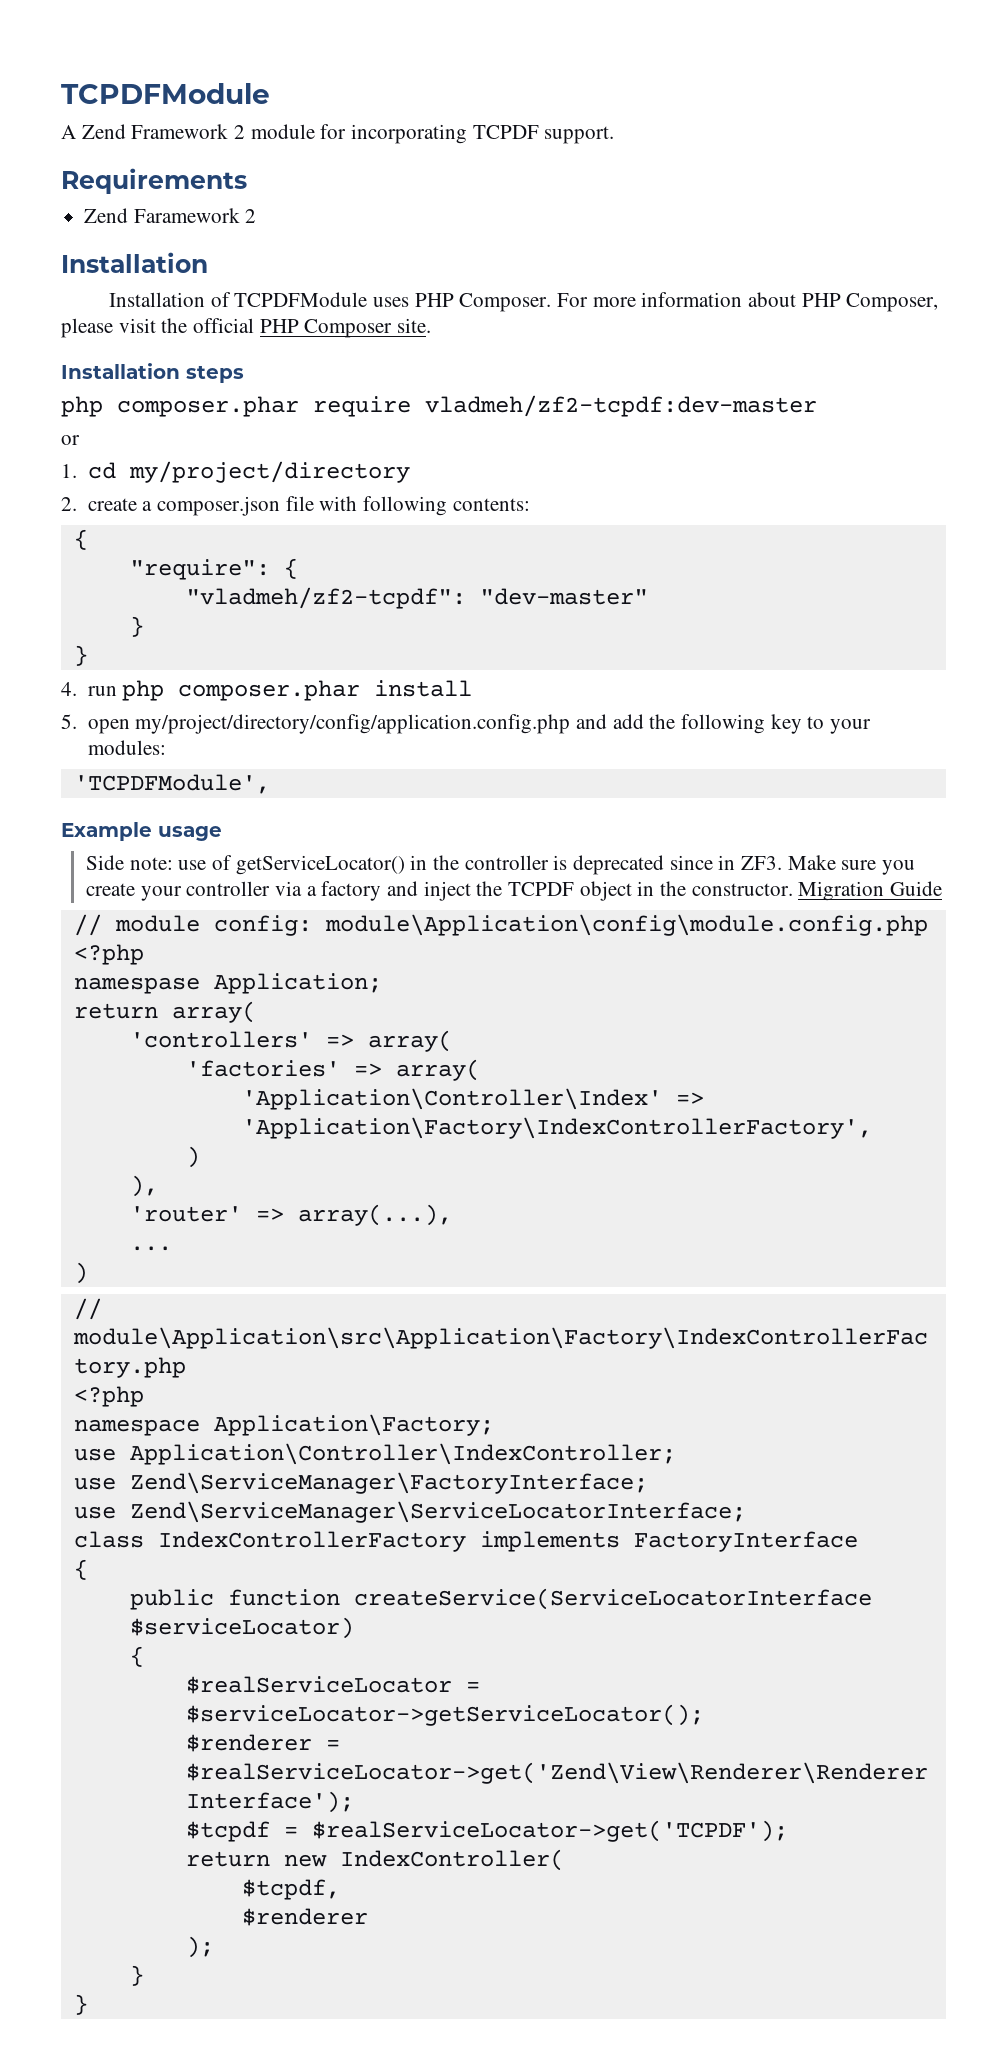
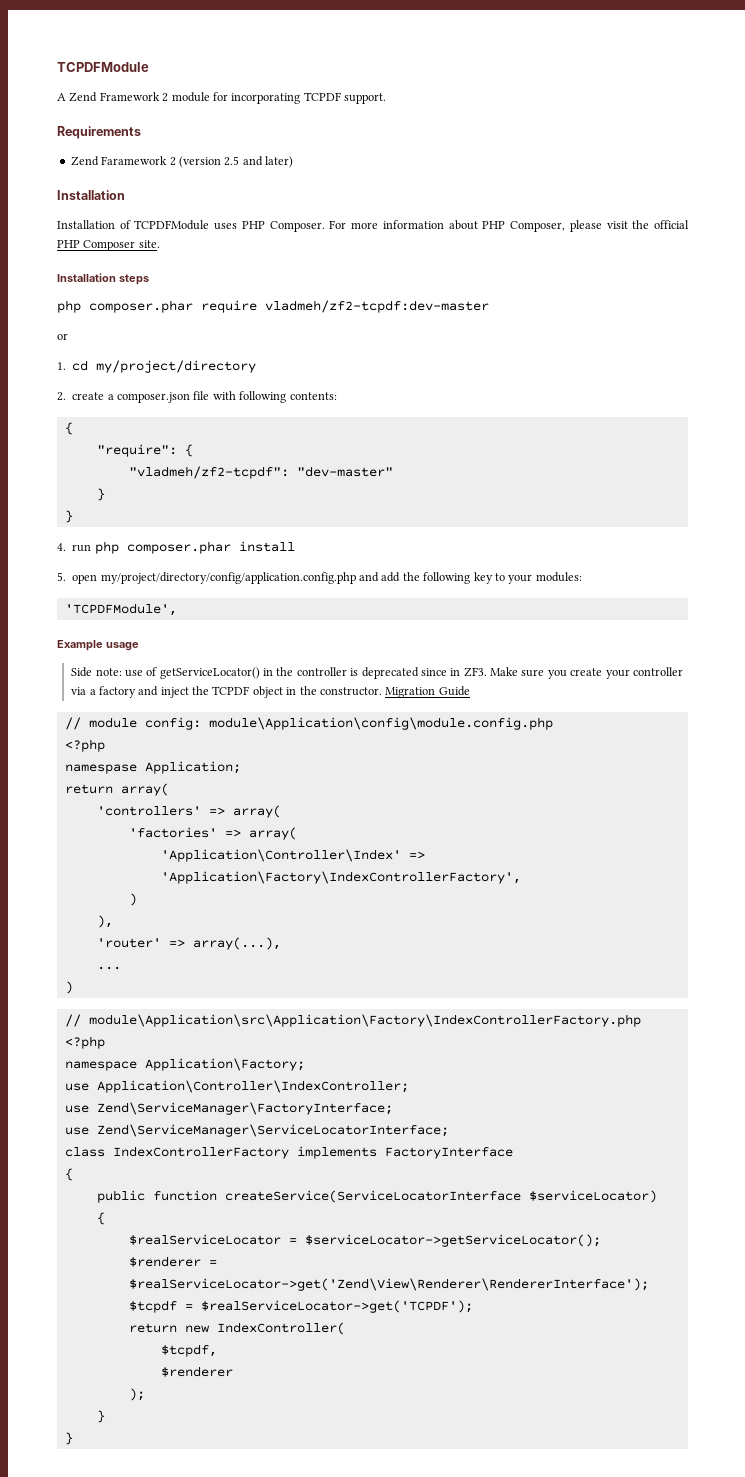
- Zend Faramework 2
+ Zend Faramework 2 (version 2.5 and later)

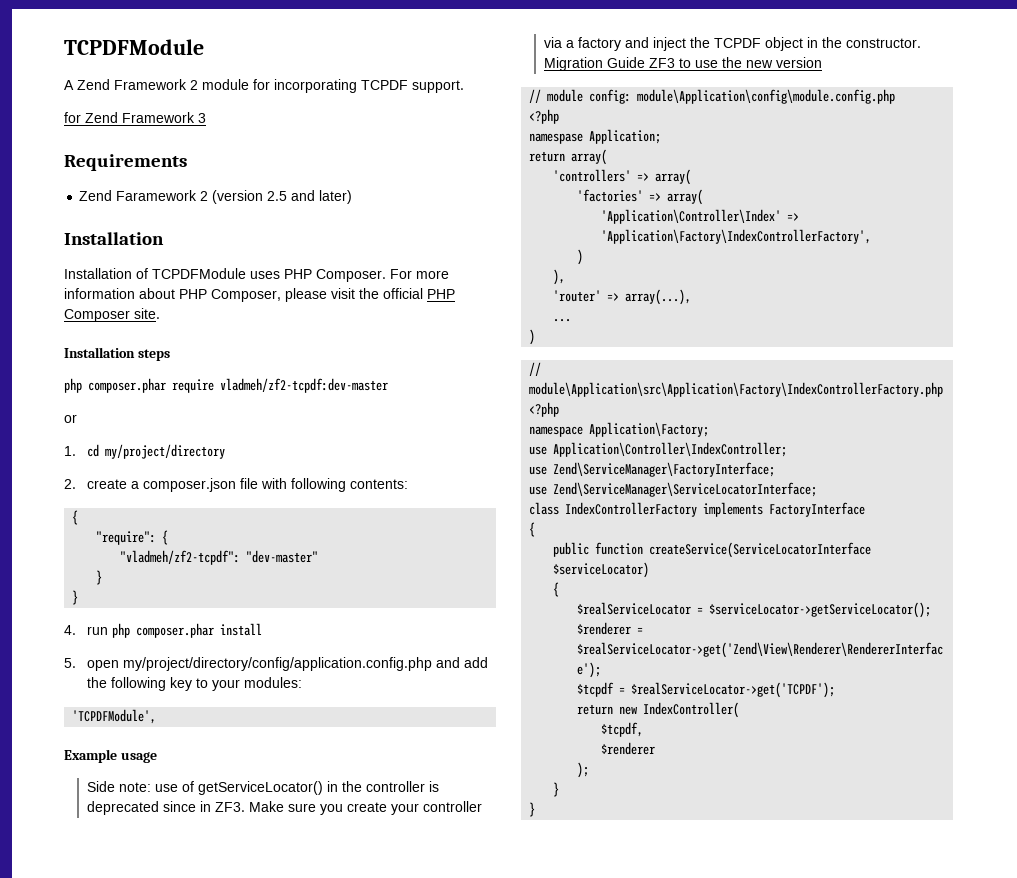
+ for Zend Framework 3
- Migration Guide
+ Migration Guide ZF3 to use the new version

